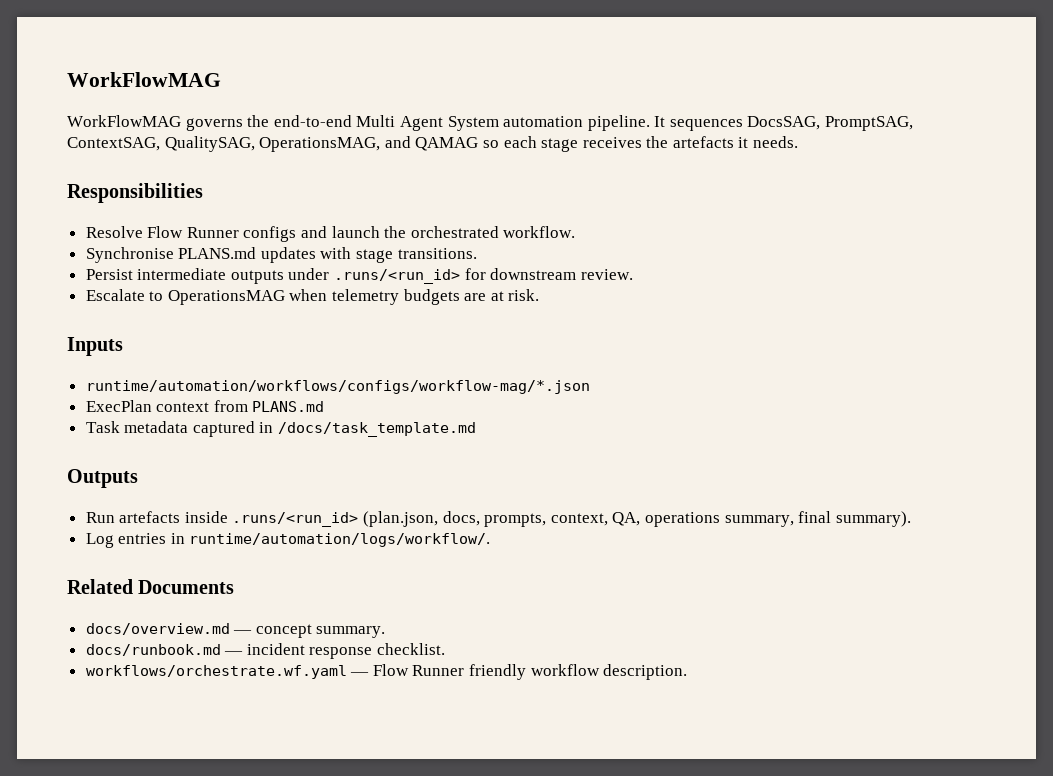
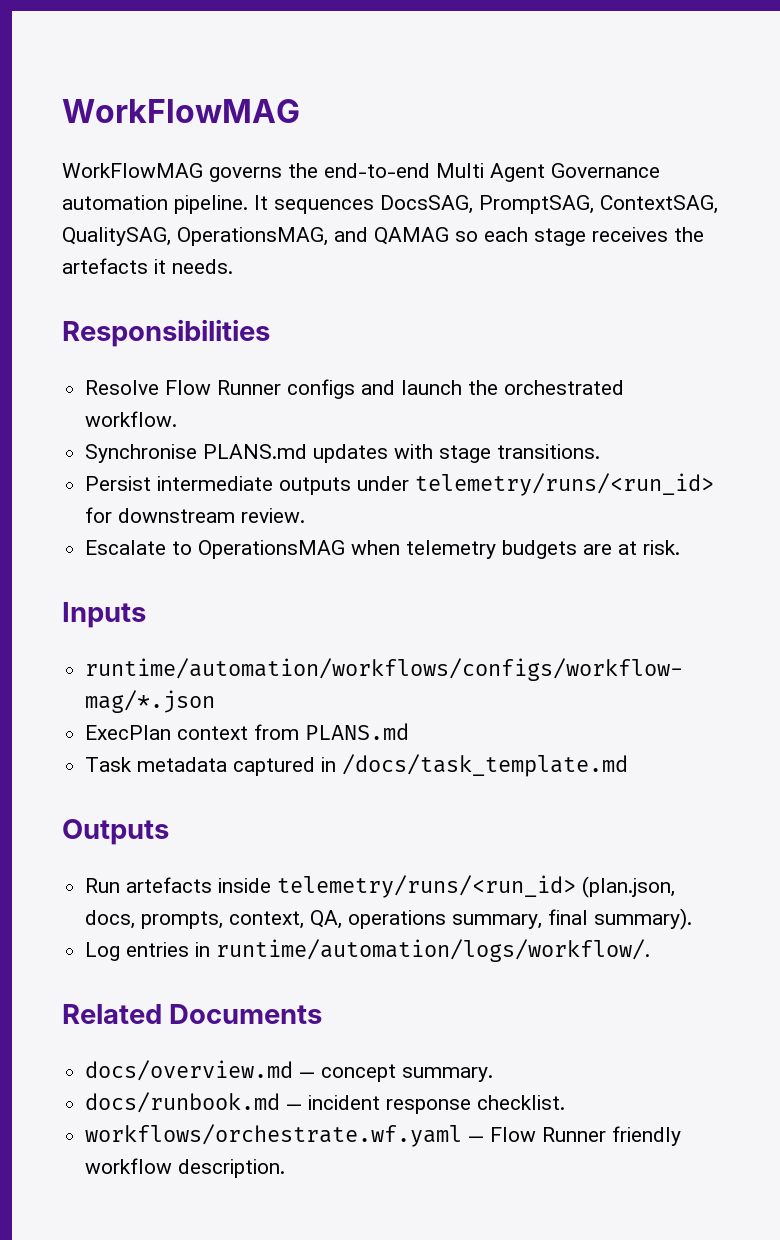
- WorkFlowMAG governs the end-to-end Multi Agent System automation pipeline.
+ WorkFlowMAG governs the end-to-end Multi Agent Governance automation pipeline.
- Persist intermediate outputs under .runs/<run_id> for downstream review.
+ Persist intermediate outputs under telemetry/runs/<run_id> for downstream review.
- Run artefacts inside .runs/<run_id> (plan.json, docs, prompts, context, QA, operations summary, final summary).
+ Run artefacts inside telemetry/runs/<run_id> (plan.json, docs, prompts, context, QA, operations summary, final summary).

